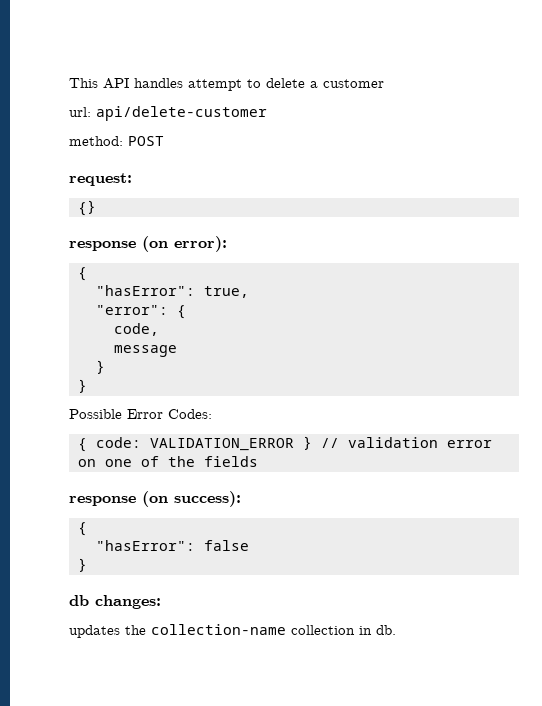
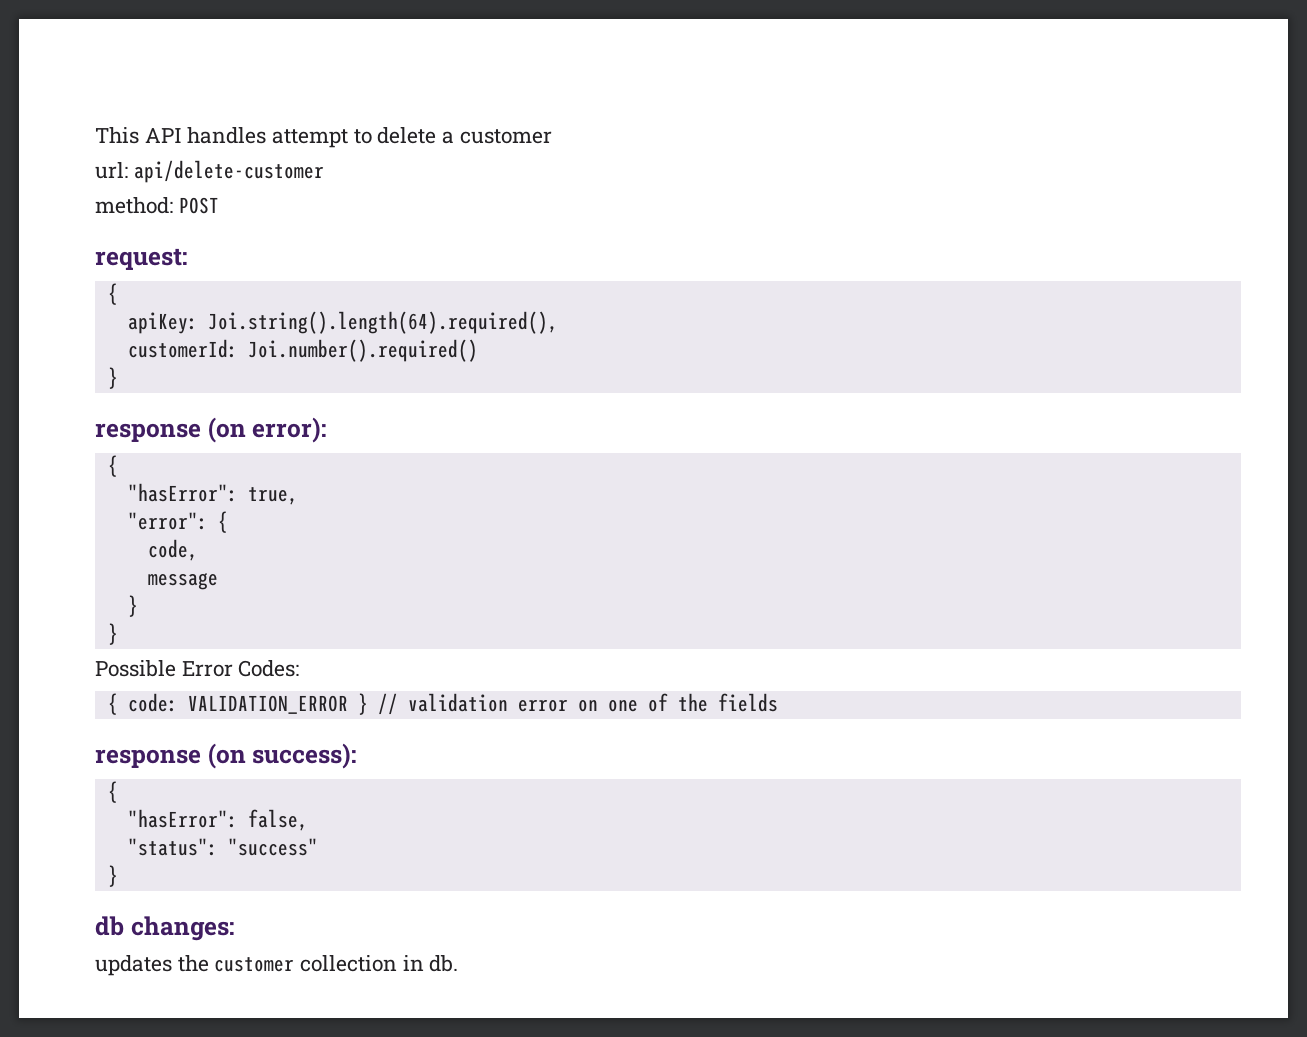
  request:
- {}
+ {
+ apiKey: Joi.string().length(64).required(),
+ customerId: Joi.number().required()
+ }
- "hasError": false
+ "hasError": false,
+ "status": "success"
- updates the collection-name collection in db.
+ updates the customer collection in db.

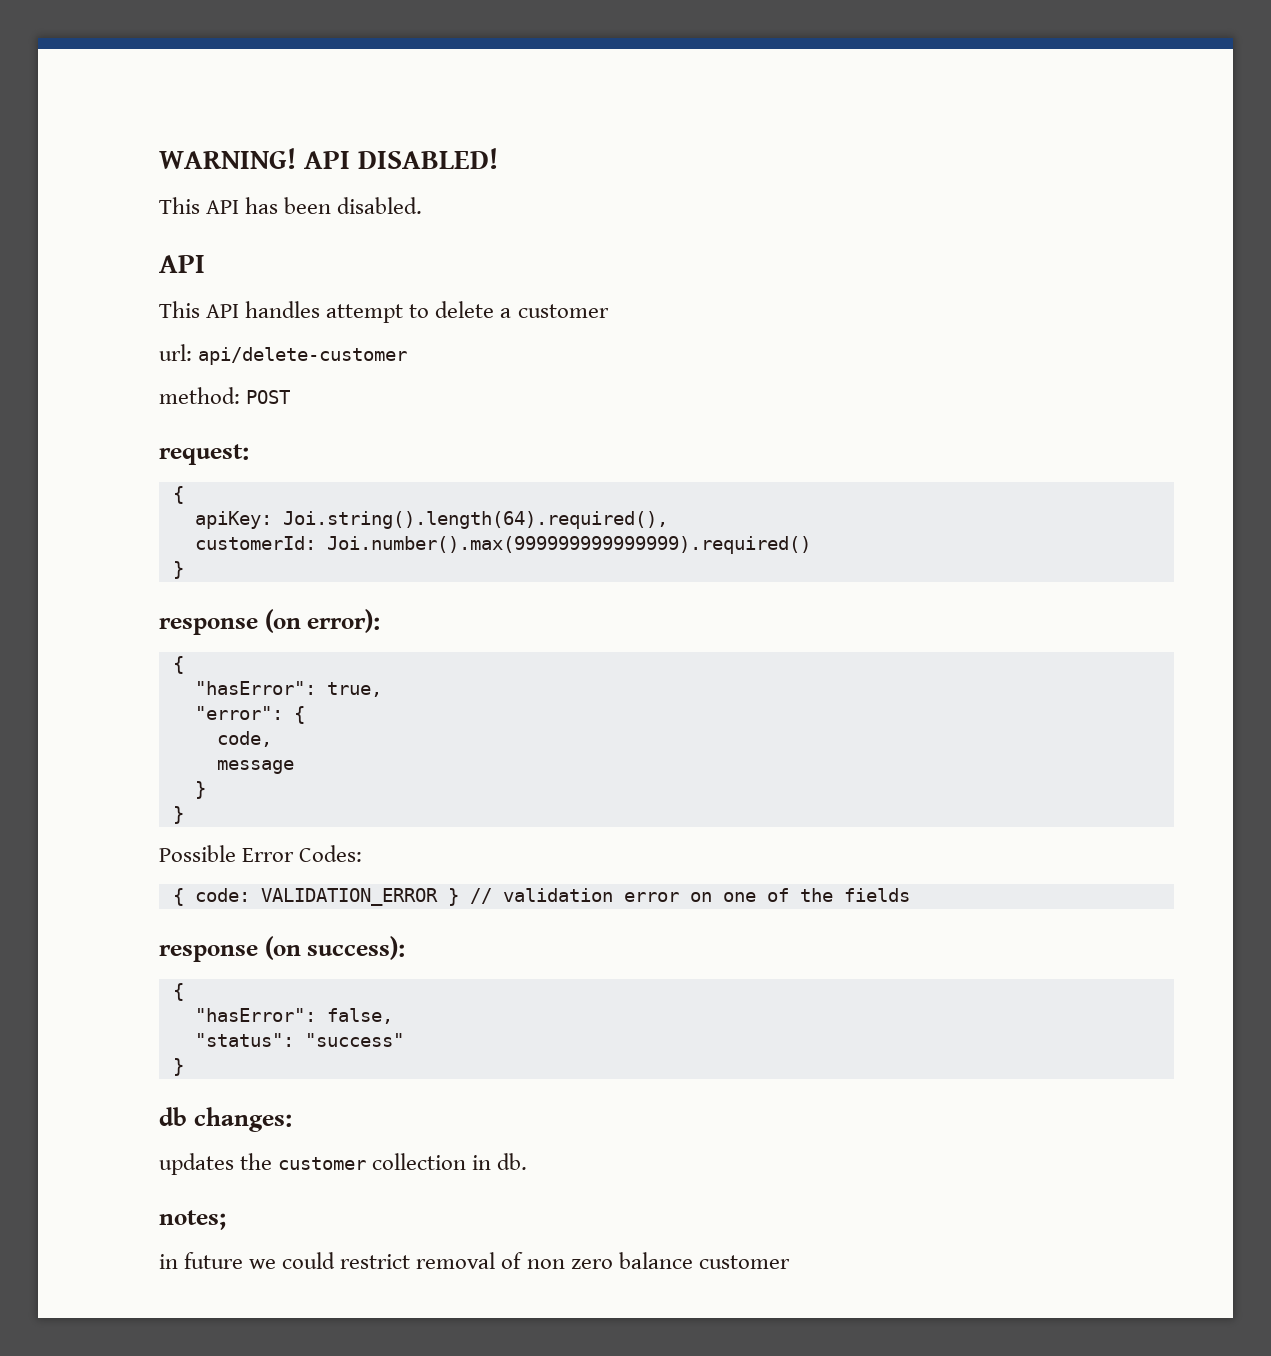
+ WARNING! API DISABLED!
+ This API has been disabled.
+ API
- customerId: Joi.number().required()
+ customerId: Joi.number().max(999999999999999).required()
+ notes;
+ in future we could restrict removal of non zero balance customer

